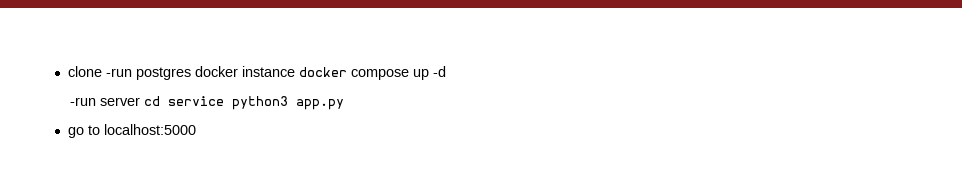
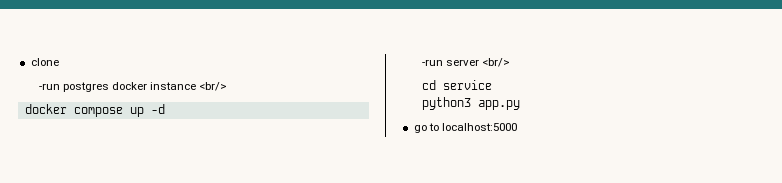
- clone -run postgres docker instance docker compose up -d
+ clone
+ -run postgres docker instance <br/>
+ docker compose up -d
- -run server cd service python3 app.py
+ -run server <br/>
+ cd service
+ python3 app.py

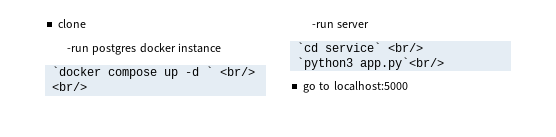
- -run postgres docker instance <br/>
- docker compose up -d
+ -run postgres docker instance
+ `docker compose up -d ` <br/> <br/>
- -run server <br/>
- cd service
- python3 app.py
+ -run server
+ `cd service` <br/>
+ `python3 app.py`<br/>

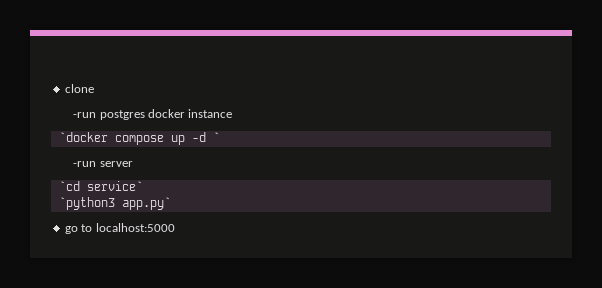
- `docker compose up -d ` <br/> <br/>
+ `docker compose up -d `
- `cd service` <br/>
+ `cd service`
- `python3 app.py`<br/>
+ `python3 app.py`

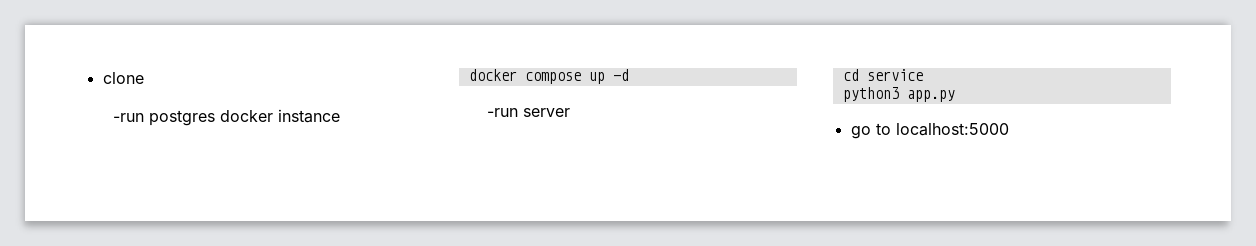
- `docker compose up -d `
+ docker compose up -d
- `cd service`
- `python3 app.py`
+ cd service
+ python3 app.py

